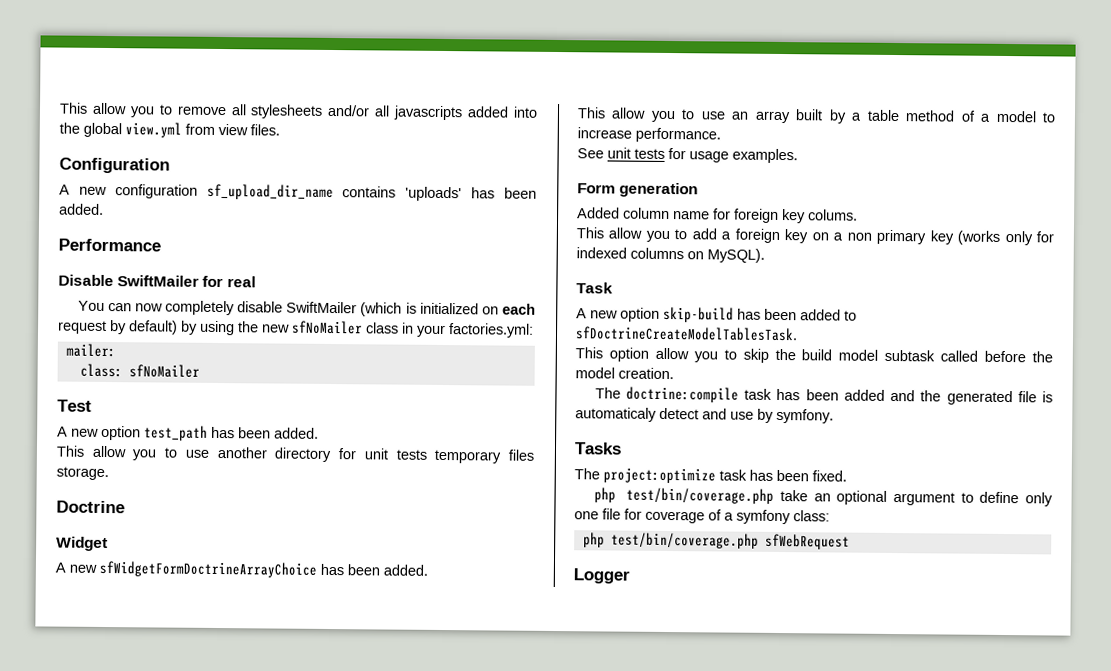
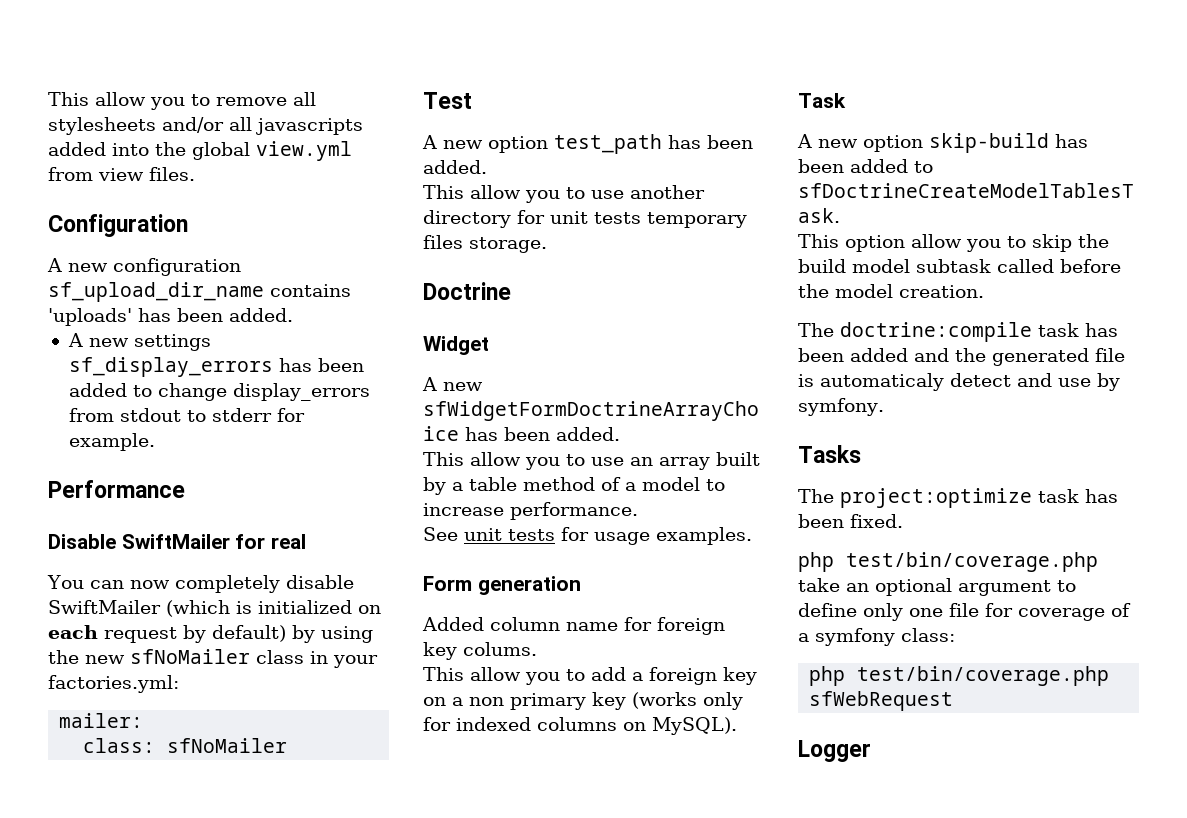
+ A new settings sf_display_errors has been added to change display_errors from stdout to stderr for example.

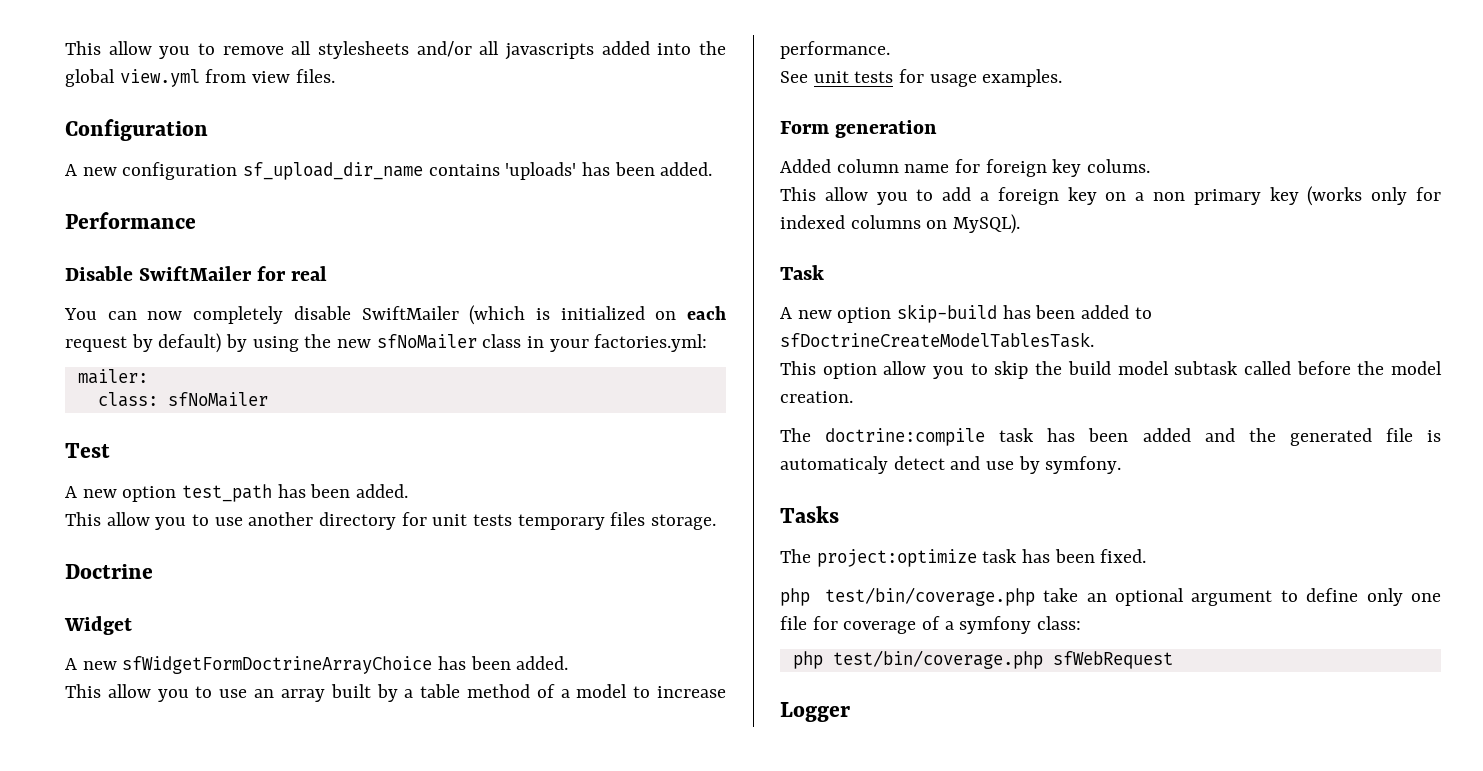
- A new settings sf_display_errors has been added to change display_errors from stdout to stderr for example.

